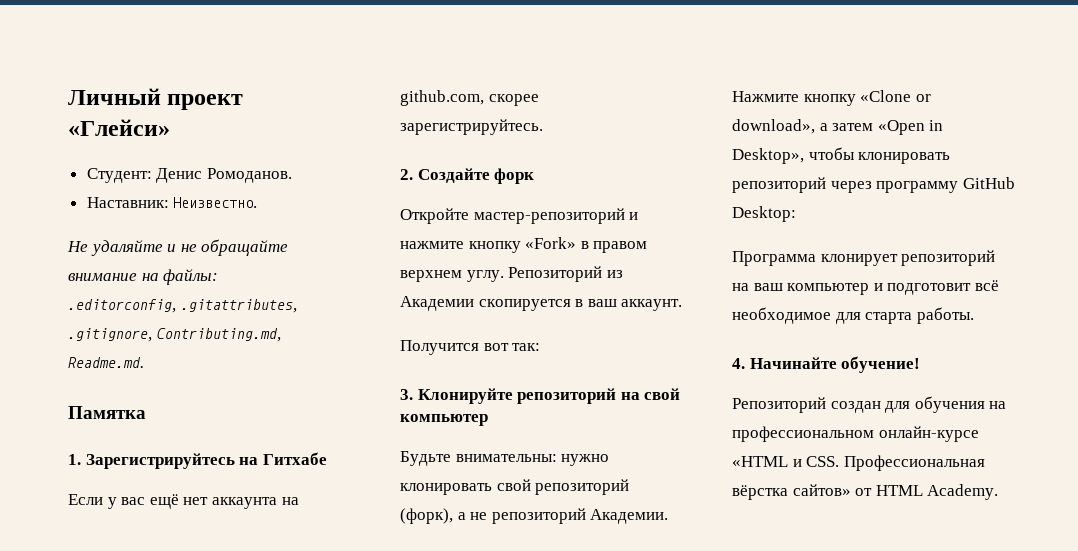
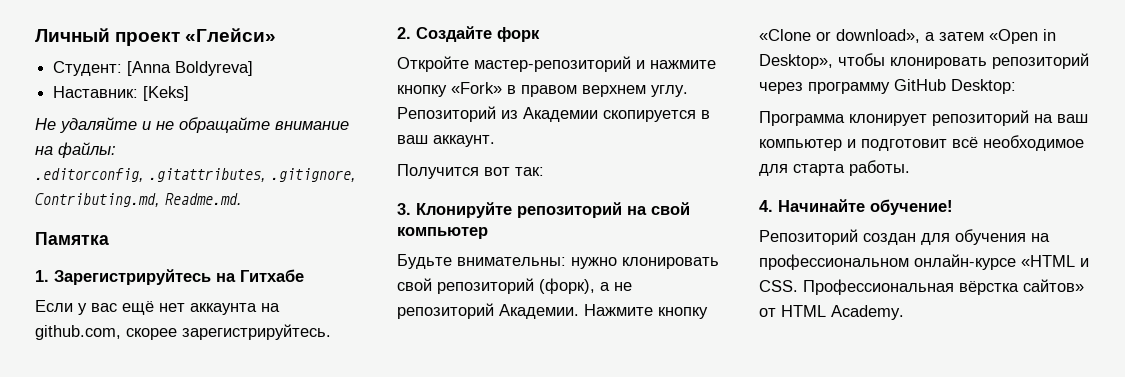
- Студент: Денис Ромоданов.
+ Студент: [Anna Boldyreva]
- Наставник: Неизвестно.
+ Наставник: [Keks]

